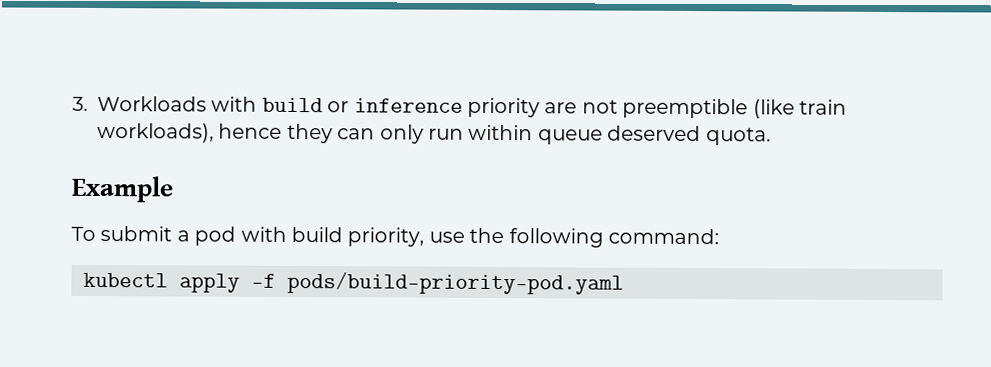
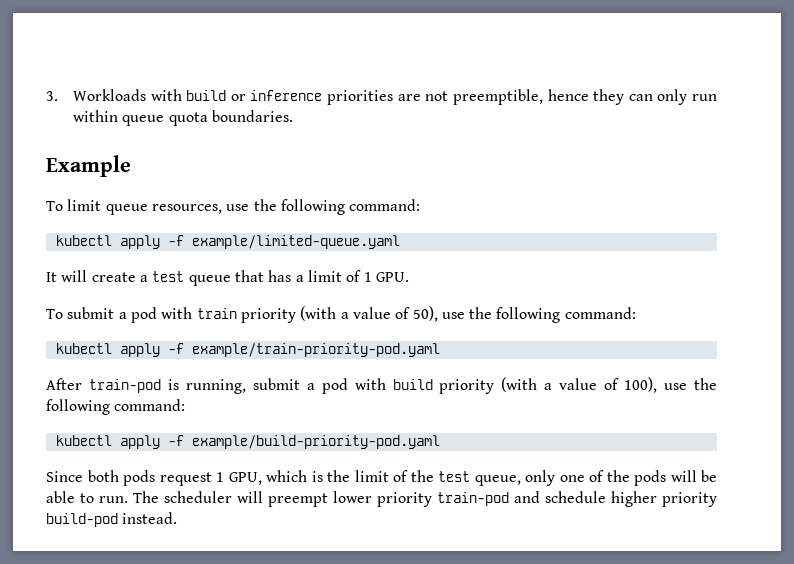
- 3. Workloads with build or inference priority are not preemptible (like train workloads), hence they can only run within queue deserved quota.
+ 3. Workloads with build or inference priorities are not preemptible, hence they can only run within queue quota boundaries.
- To submit a pod with build priority, use the following command:
- kubectl apply -f pods/build-priority-pod.yaml
+ To limit queue resources, use the following command:
+ kubectl apply -f example/limited-queue.yaml
+ It will create a test queue that has a limit of 1 GPU.
+ To submit a pod with train priority (with a value of 50), use the following command:
+ kubectl apply -f example/train-priority-pod.yaml
+ After train-pod is running, submit a pod with build priority (with a value of 100), use the following command:
+ kubectl apply -f example/build-priority-pod.yaml
+ Since both pods request 1 GPU, which is the limit of the test queue, only one of the pods will be able to run. The scheduler will preempt lower priority train-pod and schedule higher priority build-pod instead.

